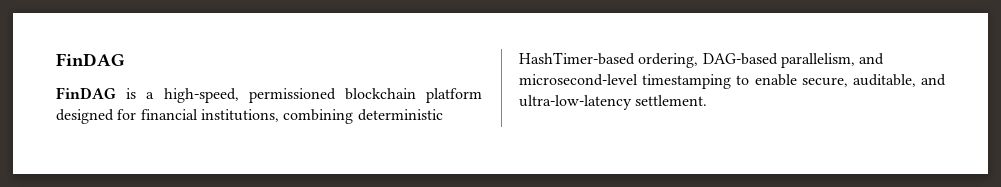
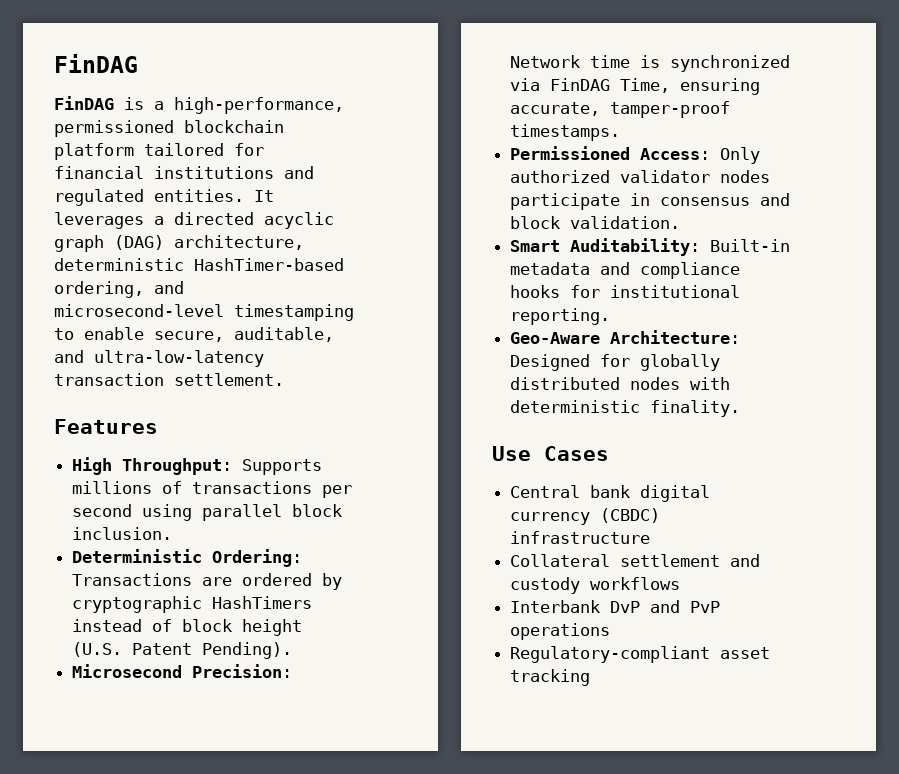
- FinDAG is a high-speed, permissioned blockchain platform designed for financial institutions, combining deterministic HashTimer-based ordering, DAG-based parallelism, and microsecond-level timestamping to enable secure, auditable, and ultra-low-latency settlement.
+ FinDAG is a high-performance, permissioned blockchain platform tailored for financial institutions and regulated entities. It leverages a directed acyclic graph (DAG) architecture, deterministic HashTimer-based ordering, and microsecond-level timestamping to enable secure, auditable, and ultra-low-latency transaction settlement.
+ Features
+ High Throughput: Supports millions of transactions per second using parallel block inclusion.
+ Deterministic Ordering: Transactions are ordered by cryptographic HashTimers instead of block height (U.S. Patent Pending).
+ Microsecond Precision: Network time is synchronized via FinDAG Time, ensuring accurate, tamper-proof timestamps.
+ Permissioned Access: Only authorized validator nodes participate in consensus and block validation.
+ Smart Auditability: Built-in metadata and compliance hooks for institutional reporting.
+ Geo-Aware Architecture: Designed for globally distributed nodes with deterministic finality.
+ Use Cases
+ Central bank digital currency (CBDC) infrastructure
+ Collateral settlement and custody workflows
+ Interbank DvP and PvP operations
+ Regulatory-compliant asset tracking

